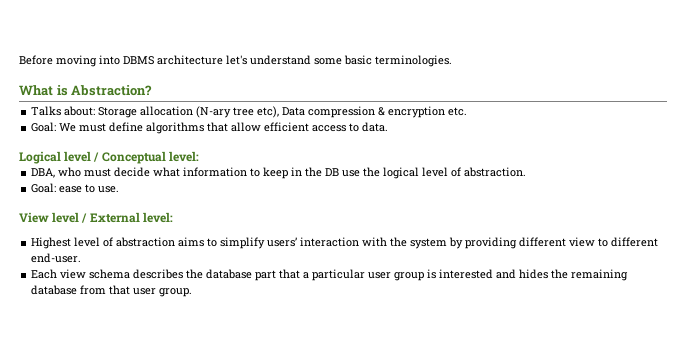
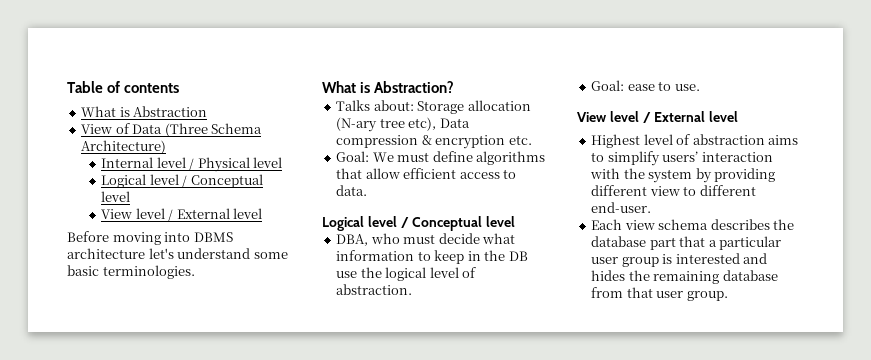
+ Table of contents
+ What is Abstraction
+ View of Data (Three Schema Architecture)
+ Internal level / Physical level
+ Logical level / Conceptual level
+ View level / External level
  Goal: We must define algorithms that allow efficient access to data.
- Logical level / Conceptual level:
+ Logical level / Conceptual level
  Goal: ease to use.
- View level / External level:
+ View level / External level

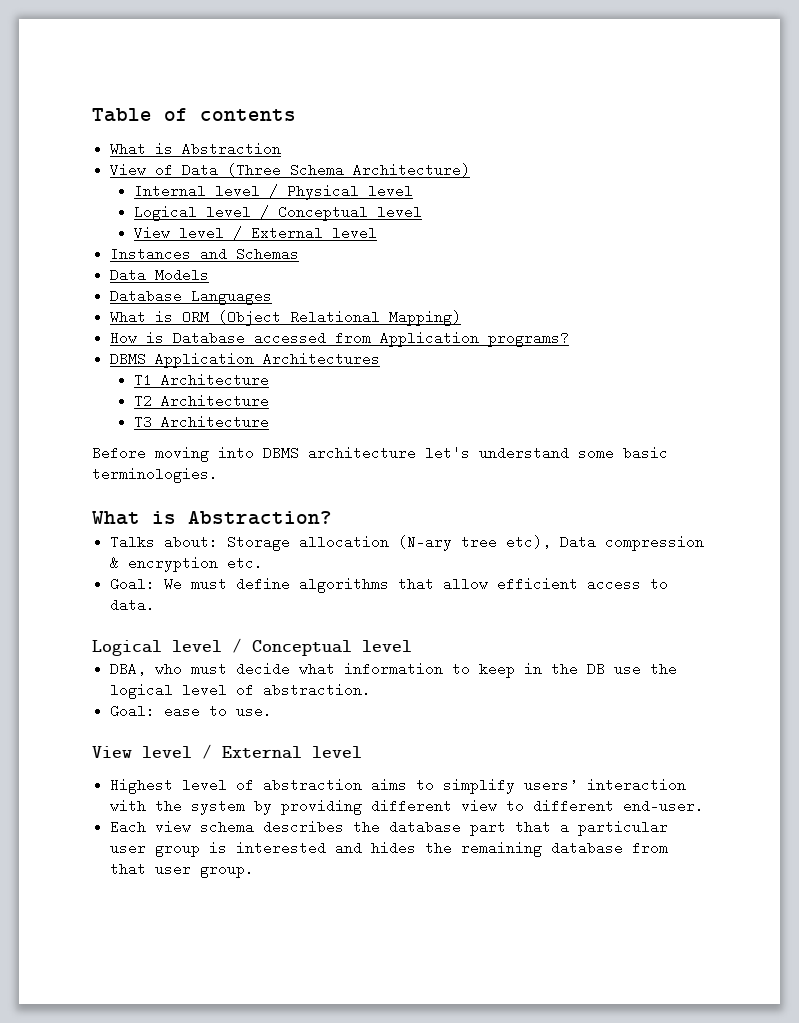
+ Instances and Schemas
+ Data Models
+ Database Languages
+ What is ORM (Object Relational Mapping)
+ How is Database accessed from Application programs?
+ DBMS Application Architectures
+ T1 Architecture
+ T2 Architecture
+ T3 Architecture

